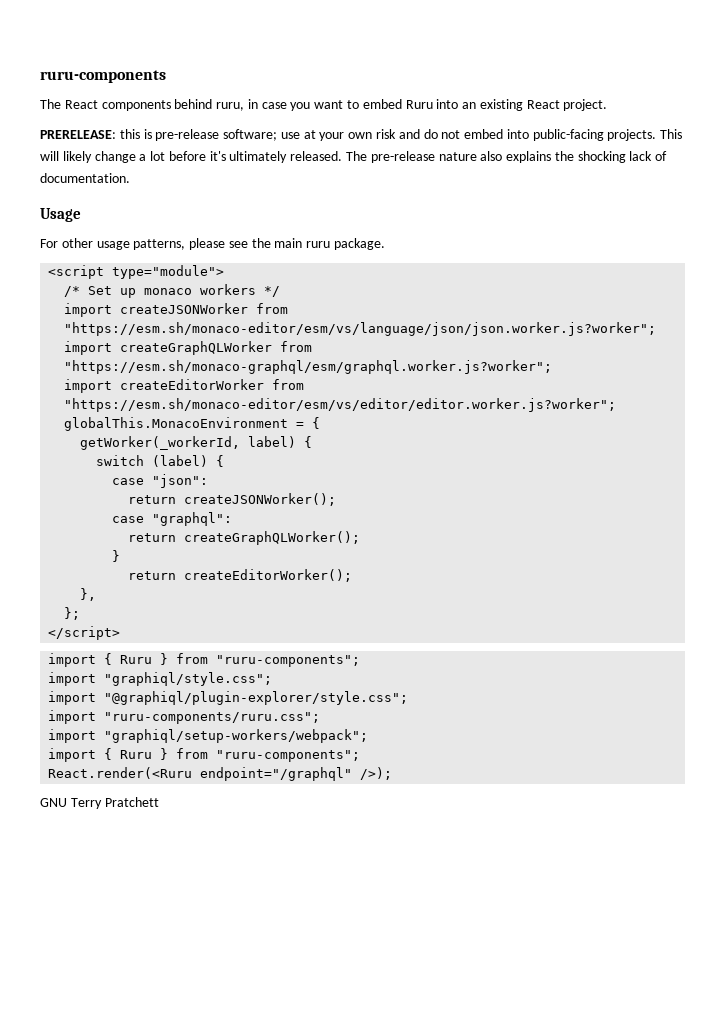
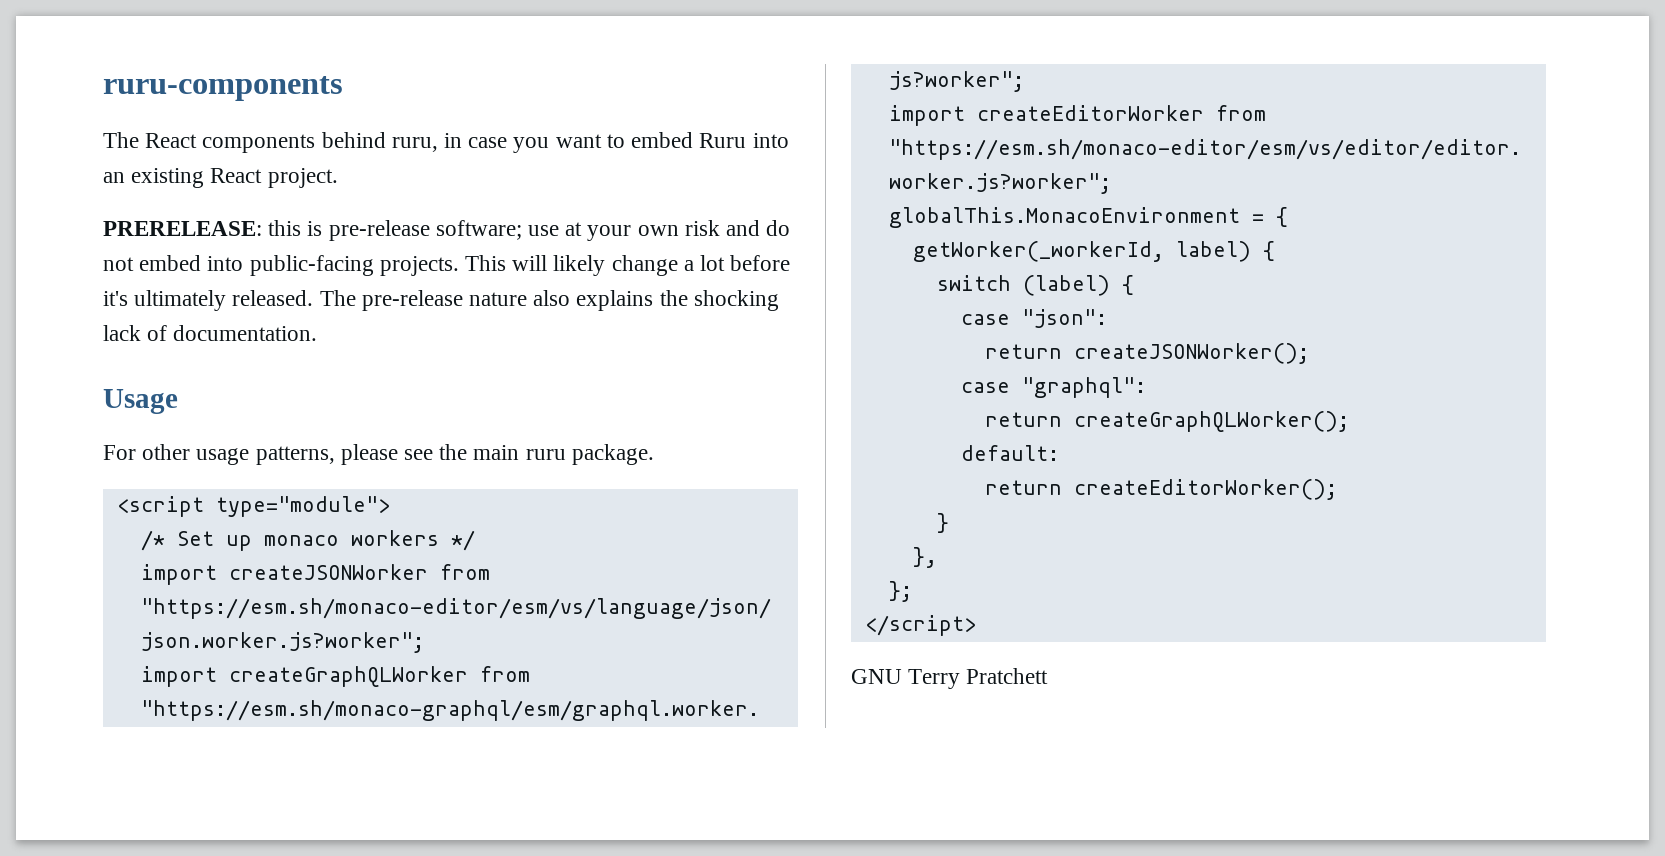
  return createGraphQLWorker();
- }
+ default:
+ }
  </script>
- import { Ruru } from "ruru-components";
- import "graphiql/style.css";
- import "@graphiql/plugin-explorer/style.css";
- import "ruru-components/ruru.css";
- import "graphiql/setup-workers/webpack";
- import { Ruru } from "ruru-components";
- React.render(<Ruru endpoint="/graphql" />);

